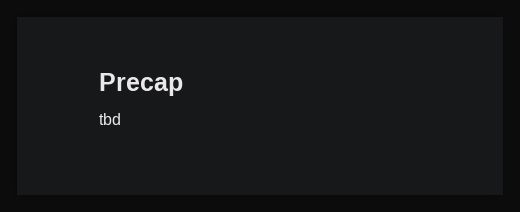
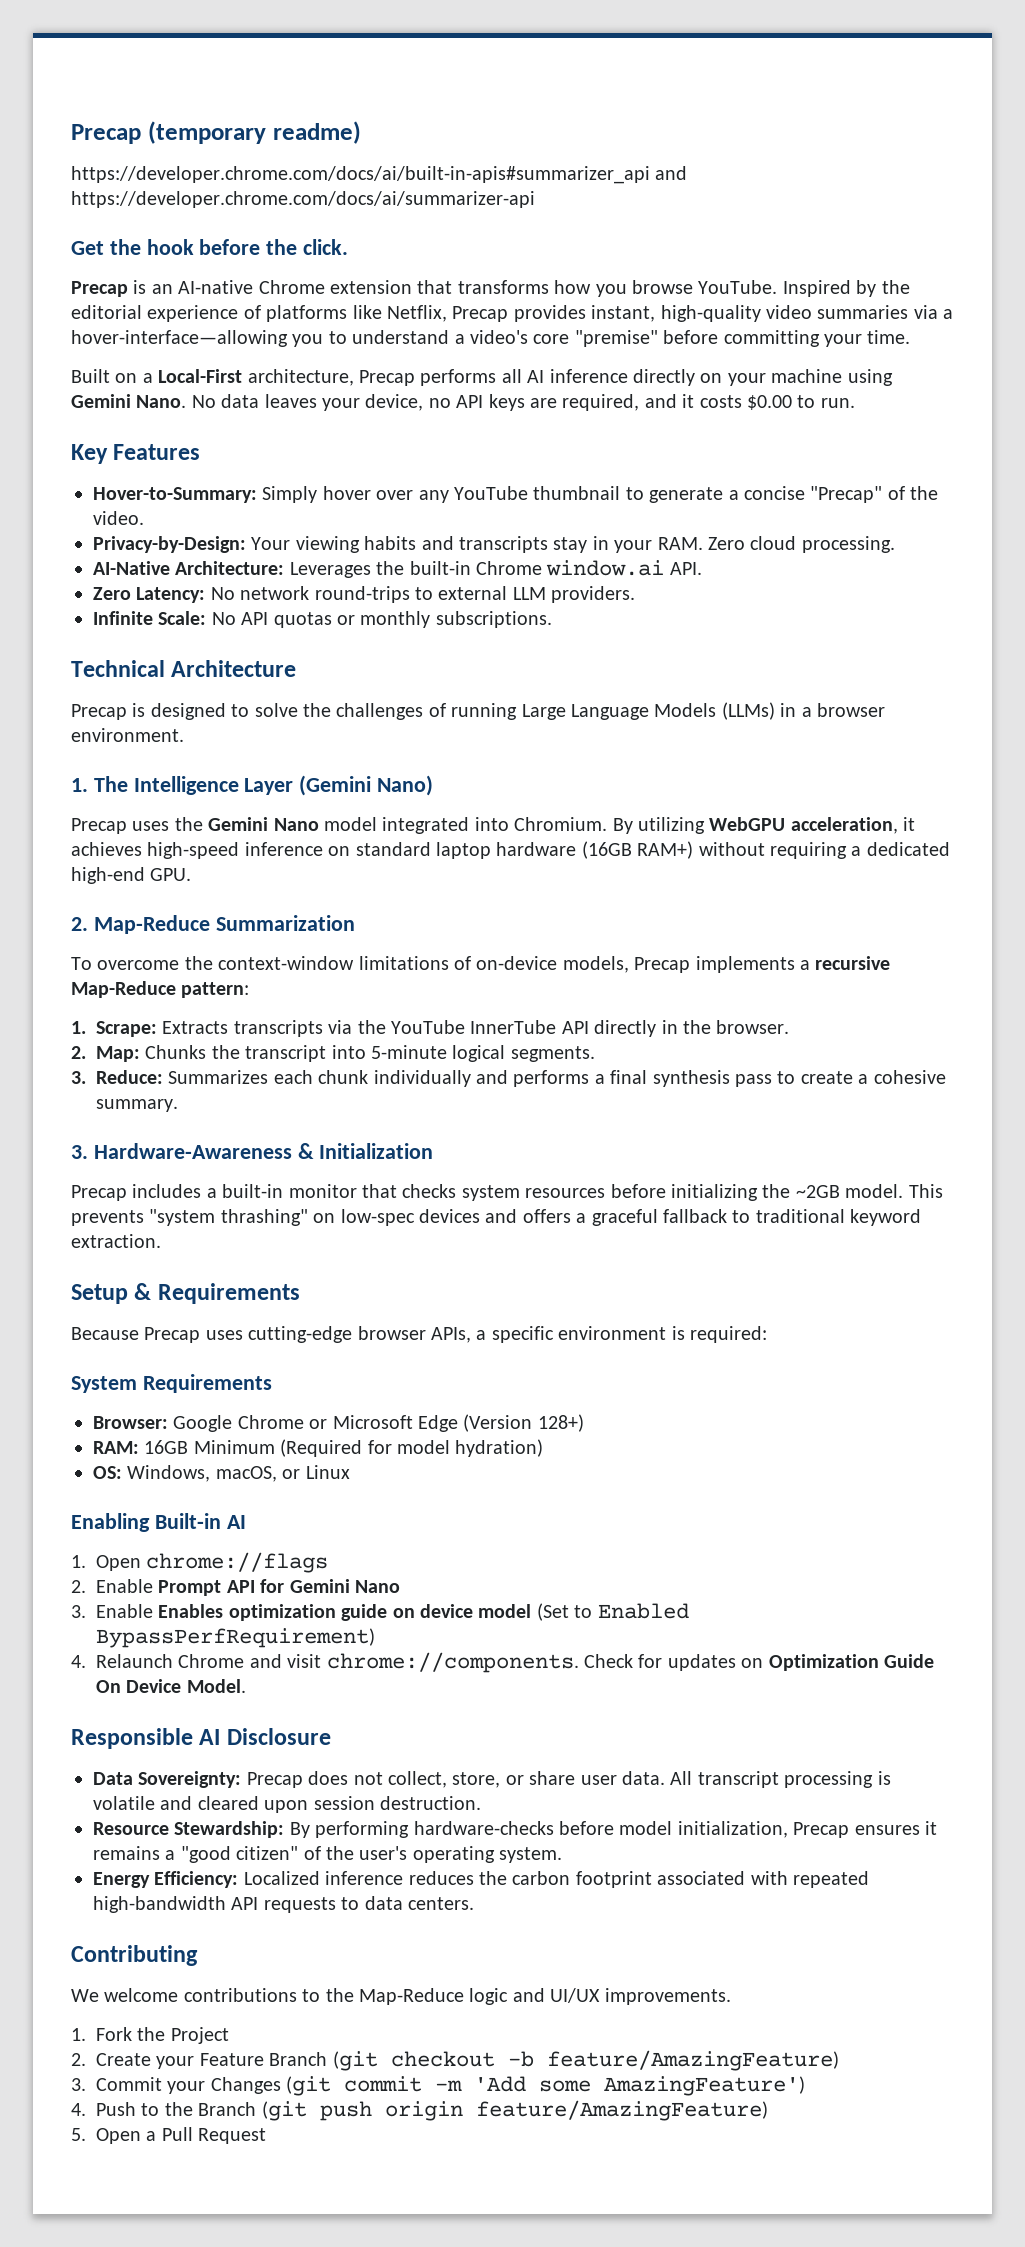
- Precap
- tbd
+ Precap (temporary readme)
+ https://developer.chrome.com/docs/ai/built-in-apis#summarizer_api and https://developer.chrome.com/docs/ai/summarizer-api
+ Get the hook before the click.
+ Precap is an AI-native Chrome extension that transforms how you browse YouTube. Inspired by the editorial experience of platforms like Netflix, Precap provides instant, high-quality video summaries via a hover-interface—allowing you to understand a video's core "premise" before committing your time.
+ Built on a Local-First architecture, Precap performs all AI inference directly on your machine using Gemini Nano. No data leaves your device, no API keys are required, and it costs $0.00 to run.
+ Key Features
+ Hover-to-Summary: Simply hover over any YouTube thumbnail to generate a concise "Precap" of the video.
+ Privacy-by-Design: Your viewing habits and transcripts stay in your RAM. Zero cloud processing.
+ AI-Native Architecture: Leverages the built-in Chrome window.ai API.
+ Zero Latency: No network round-trips to external LLM providers.
+ Infinite Scale: No API quotas or monthly subscriptions.
+ Technical Architecture
+ Precap is designed to solve the challenges of running Large Language Models (LLMs) in a browser environment.
+ 1. The Intelligence Layer (Gemini Nano)
+ Precap uses the Gemini Nano model integrated into Chromium. By utilizing WebGPU acceleration, it achieves high-speed inference on standard laptop hardware (16GB RAM+) without requiring a dedicated high-end GPU.
+ 2. Map-Reduce Summarization
+ To overcome the context-window limitations of on-device models, Precap implements a recursive Map-Reduce pattern:
+ 1. Scrape: Extracts transcripts via the YouTube InnerTube API directly in the browser.
+ 2. Map: Chunks the transcript into 5-minute logical segments.
+ 3. Reduce: Summarizes each chunk individually and performs a final synthesis pass to create a cohesive summary.
+ 3. Hardware-Awareness & Initialization
+ Precap includes a built-in monitor that checks system resources before initializing the ~2GB model. This prevents "system thrashing" on low-spec devices and offers a graceful fallback to traditional keyword extraction.
+ Setup & Requirements
+ Because Precap uses cutting-edge browser APIs, a specific environment is required:
+ System Requirements
+ Browser: Google Chrome or Microsoft Edge (Version 128+)
+ RAM: 16GB Minimum (Required for model hydration)
+ OS: Windows, macOS, or Linux
+ Enabling Built-in AI
+ 1. Open chrome://flags
+ 2. Enable Prompt API for Gemini Nano
+ 3. Enable Enables optimization guide on device model (Set to Enabled BypassPerfRequirement)
+ 4. Relaunch Chrome and visit chrome://components. Check for updates on Optimization Guide On Device Model.
+ Responsible AI Disclosure
+ Data Sovereignty: Precap does not collect, store, or share user data. All transcript processing is volatile and cleared upon session destruction.
+ Resource Stewardship: By performing hardware-checks before model initialization, Precap ensures it remains a "good citizen" of the user's operating system.
+ Energy Efficiency: Localized inference reduces the carbon footprint associated with repeated high-bandwidth API requests to data centers.
+ Contributing
+ We welcome contributions to the Map-Reduce logic and UI/UX improvements.
+ 1. Fork the Project
+ 2. Create your Feature Branch (git checkout -b feature/AmazingFeature)
+ 3. Commit your Changes (git commit -m 'Add some AmazingFeature')
+ 4. Push to the Branch (git push origin feature/AmazingFeature)
+ 5. Open a Pull Request

